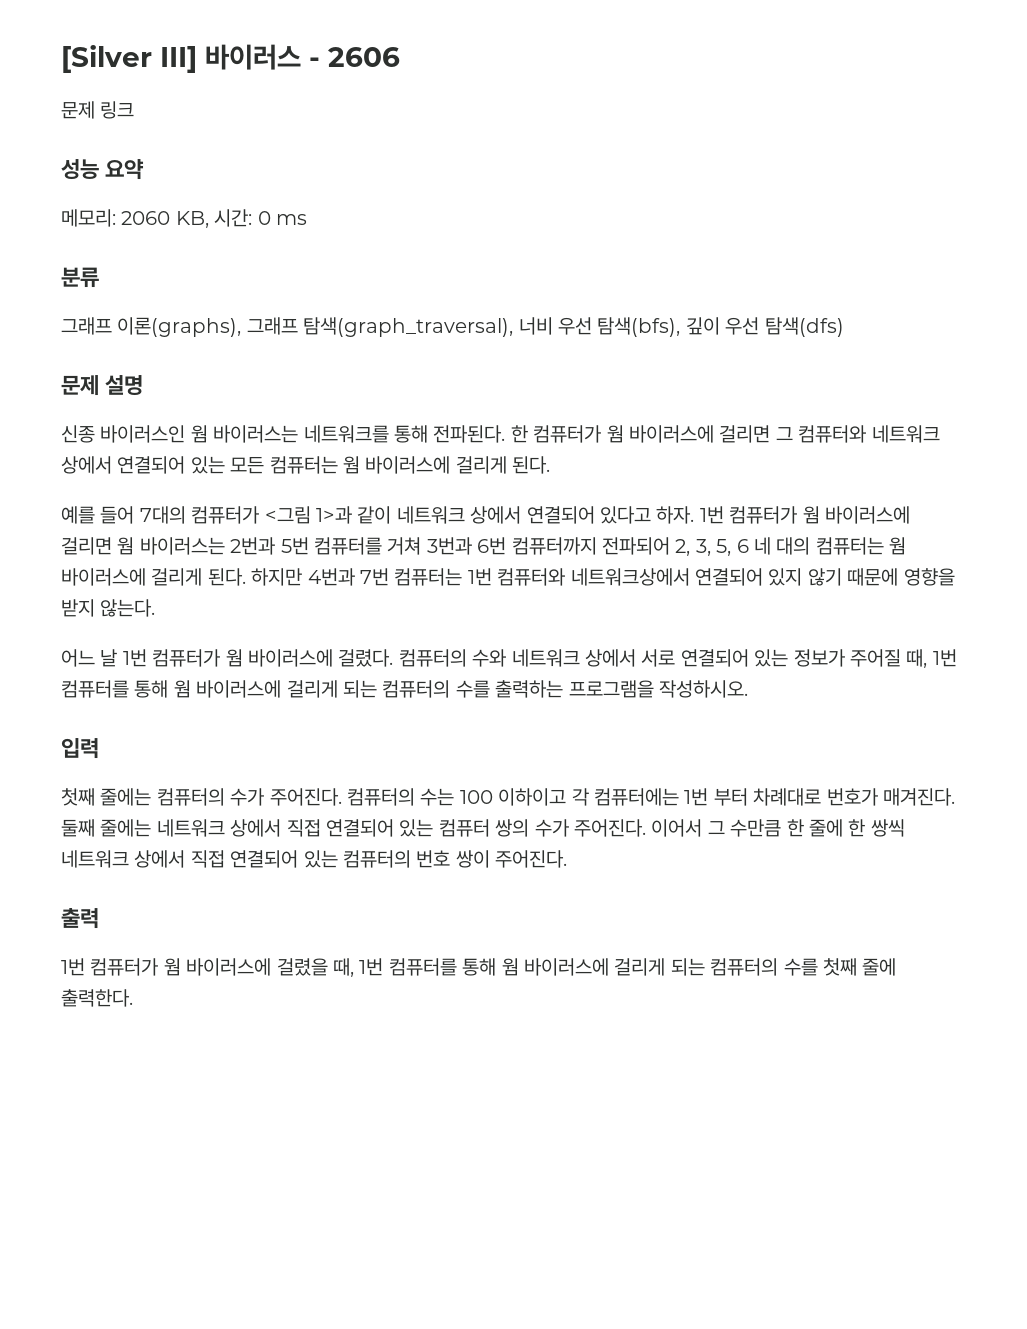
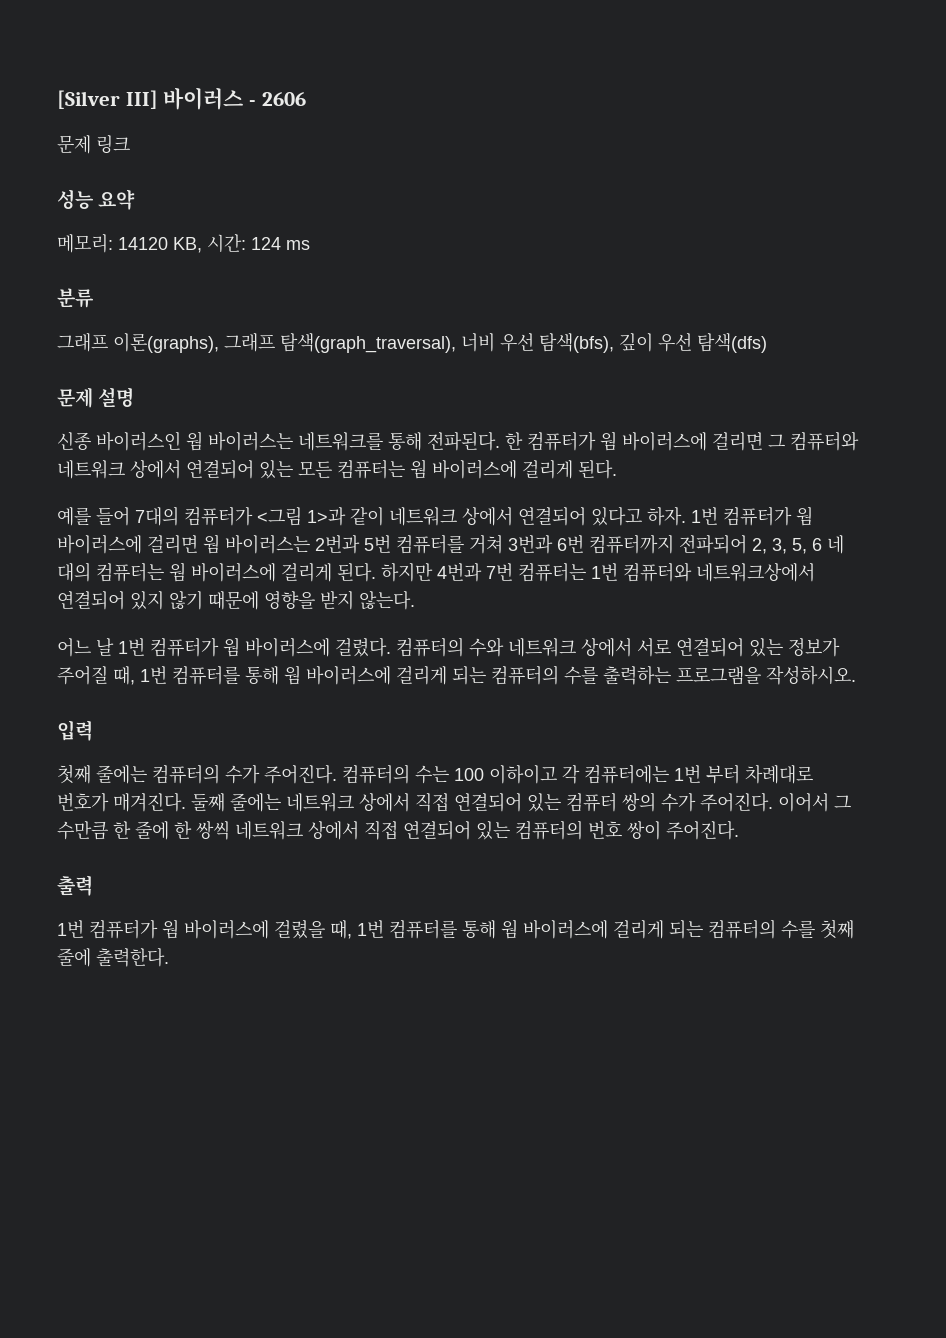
- 메모리: 2060 KB, 시간: 0 ms
+ 메모리: 14120 KB, 시간: 124 ms

